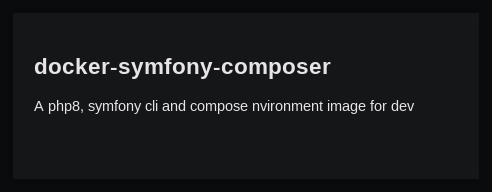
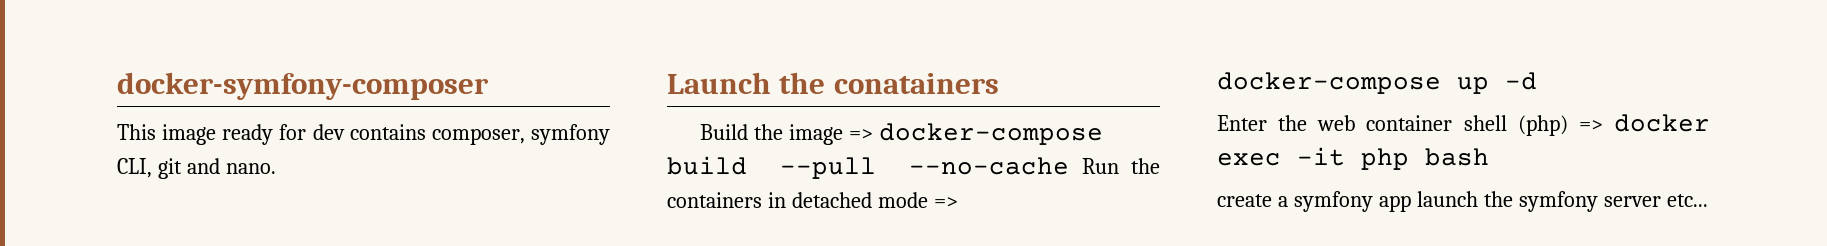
- A php8, symfony cli and compose nvironment image for dev
+ This image ready for dev contains composer, symfony CLI, git and nano.
+ Launch the conatainers
+ Build the image => docker-compose build --pull --no-cache Run the containers in detached mode => docker-compose up -d
+ Enter the web container shell (php) => docker exec -it php bash
+ create a symfony app launch the symfony server etc...

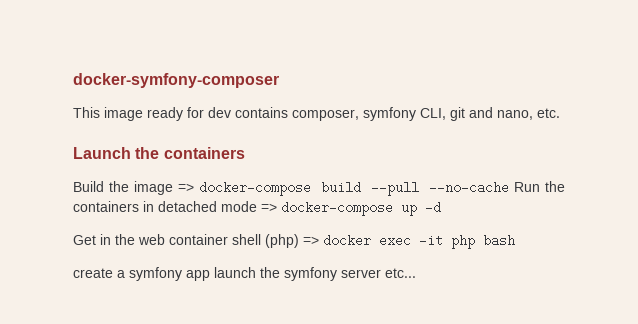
- This image ready for dev contains composer, symfony CLI, git and nano.
+ This image ready for dev contains composer, symfony CLI, git and nano, etc.
- Launch the conatainers
+ Launch the containers
- Enter the web container shell (php) => docker exec -it php bash
+ Get in the web container shell (php) => docker exec -it php bash

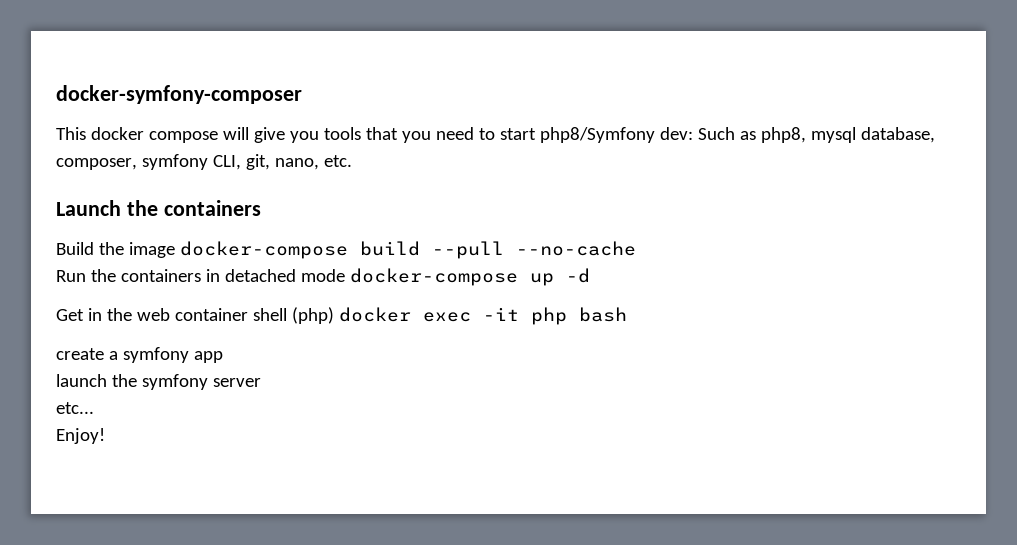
- This image ready for dev contains composer, symfony CLI, git and nano, etc.
+ This docker compose will give you tools that you need to start php8/Symfony dev: Such as php8, mysql database, composer, symfony CLI, git, nano, etc.
- Build the image => docker-compose build --pull --no-cache Run the containers in detached mode => docker-compose up -d
+ Build the image docker-compose build --pull --no-cache
+ Run the containers in detached mode docker-compose up -d
- Get in the web container shell (php) => docker exec -it php bash
+ Get in the web container shell (php) docker exec -it php bash
- create a symfony app launch the symfony server etc...
+ create a symfony app
+ launch the symfony server
+ etc...
+ Enjoy!

